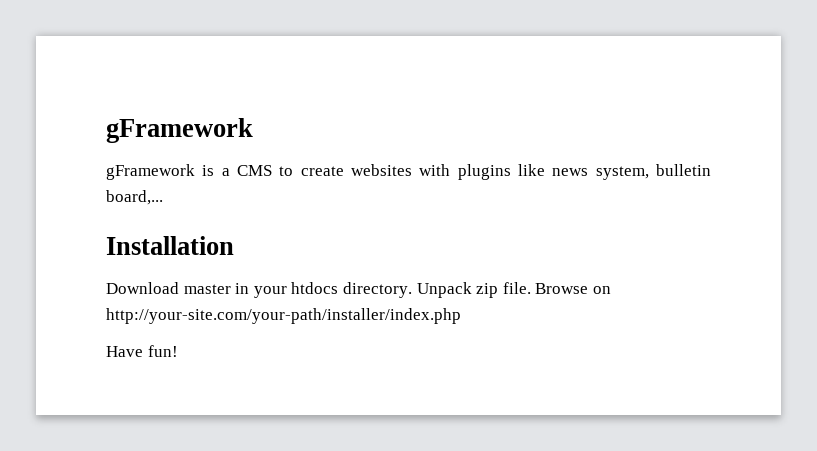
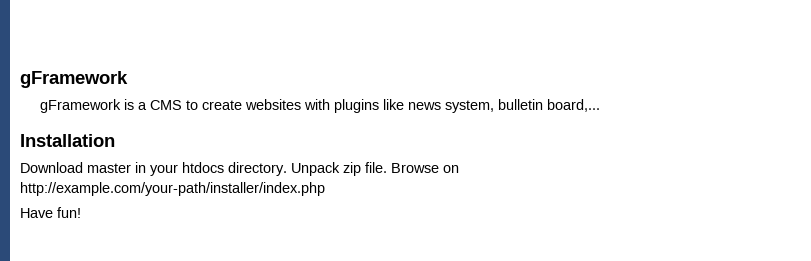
- Browse on http://your-site.com/your-path/installer/index.php
+ Browse on http://example.com/your-path/installer/index.php

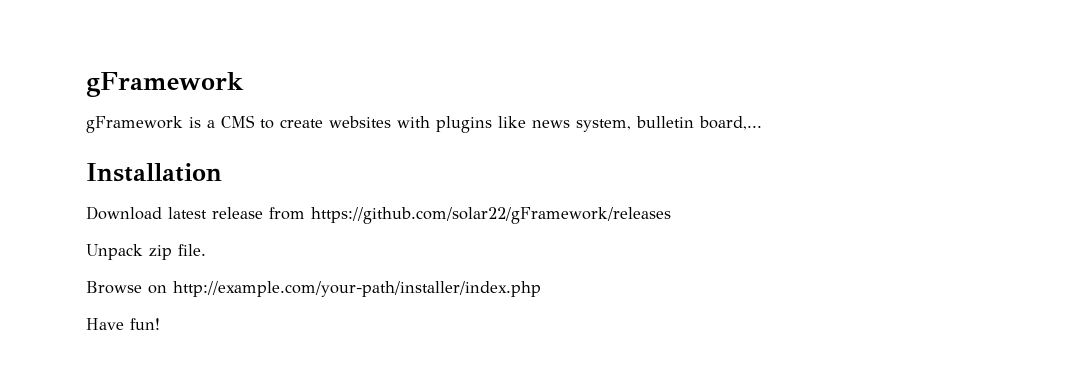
- Download master in your htdocs directory. Unpack zip file. Browse on http://example.com/your-path/installer/index.php
+ Download latest release from https://github.com/solar22/gFramework/releases
+ Unpack zip file.
+ Browse on http://example.com/your-path/installer/index.php

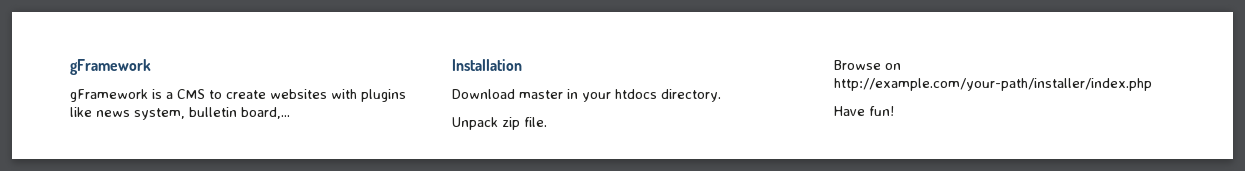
- Download latest release from https://github.com/solar22/gFramework/releases
+ Download master in your htdocs directory.

